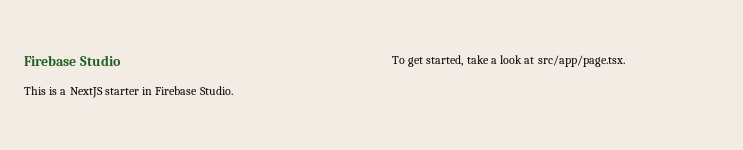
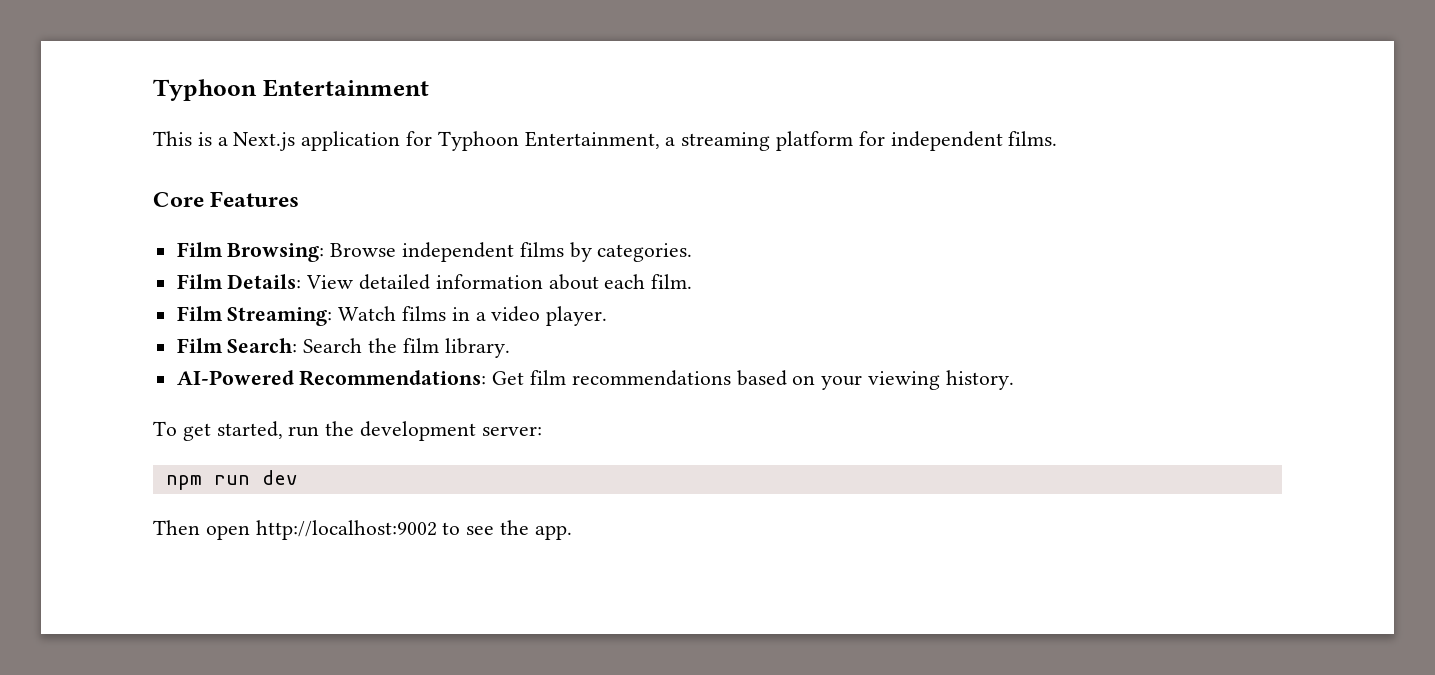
- Firebase Studio
+ Typhoon Entertainment
- This is a NextJS starter in Firebase Studio.
- To get started, take a look at src/app/page.tsx.
+ This is a Next.js application for Typhoon Entertainment, a streaming platform for independent films.
+ Core Features
+ Film Browsing: Browse independent films by categories.
+ Film Details: View detailed information about each film.
+ Film Streaming: Watch films in a video player.
+ Film Search: Search the film library.
+ AI-Powered Recommendations: Get film recommendations based on your viewing history.
+ To get started, run the development server:
+ npm run dev
+ Then open http://localhost:9002 to see the app.

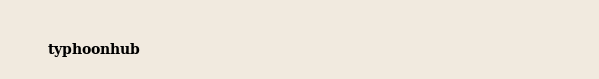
- Typhoon Entertainment
- This is a Next.js application for Typhoon Entertainment, a streaming platform for independent films.
- Core Features
- Film Browsing: Browse independent films by categories.
- Film Details: View detailed information about each film.
- Film Streaming: Watch films in a video player.
- Film Search: Search the film library.
- AI-Powered Recommendations: Get film recommendations based on your viewing history.
- To get started, run the development server:
- npm run dev
- Then open http://localhost:9002 to see the app.
+ typhoonhub

